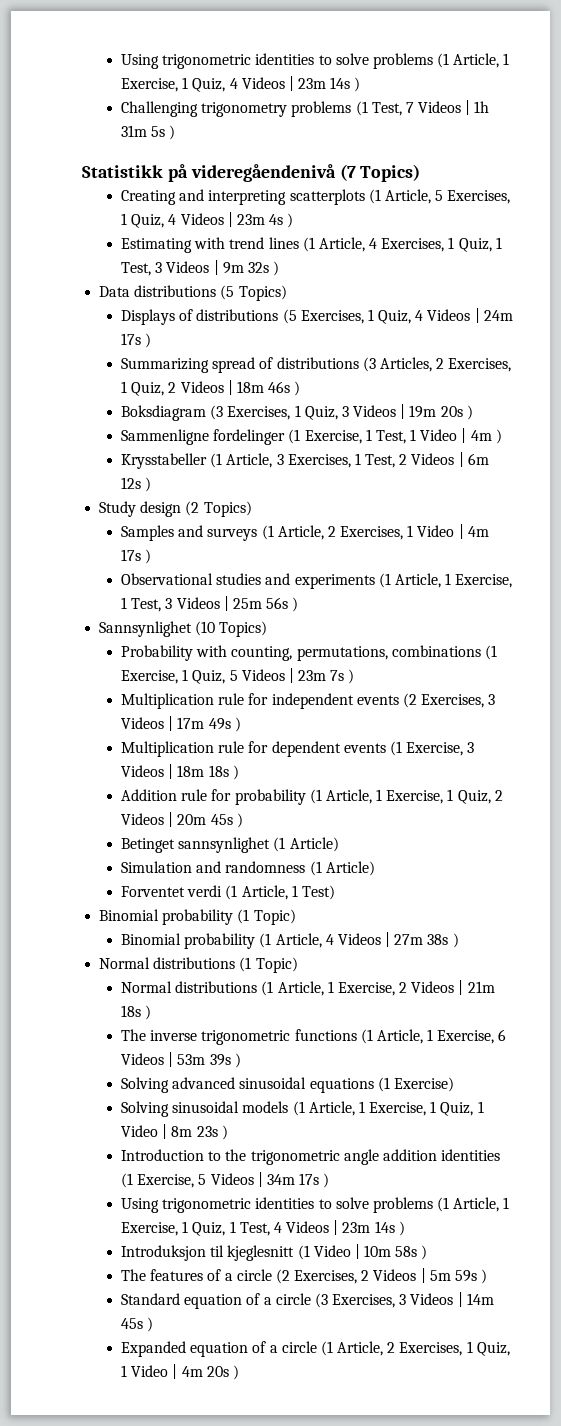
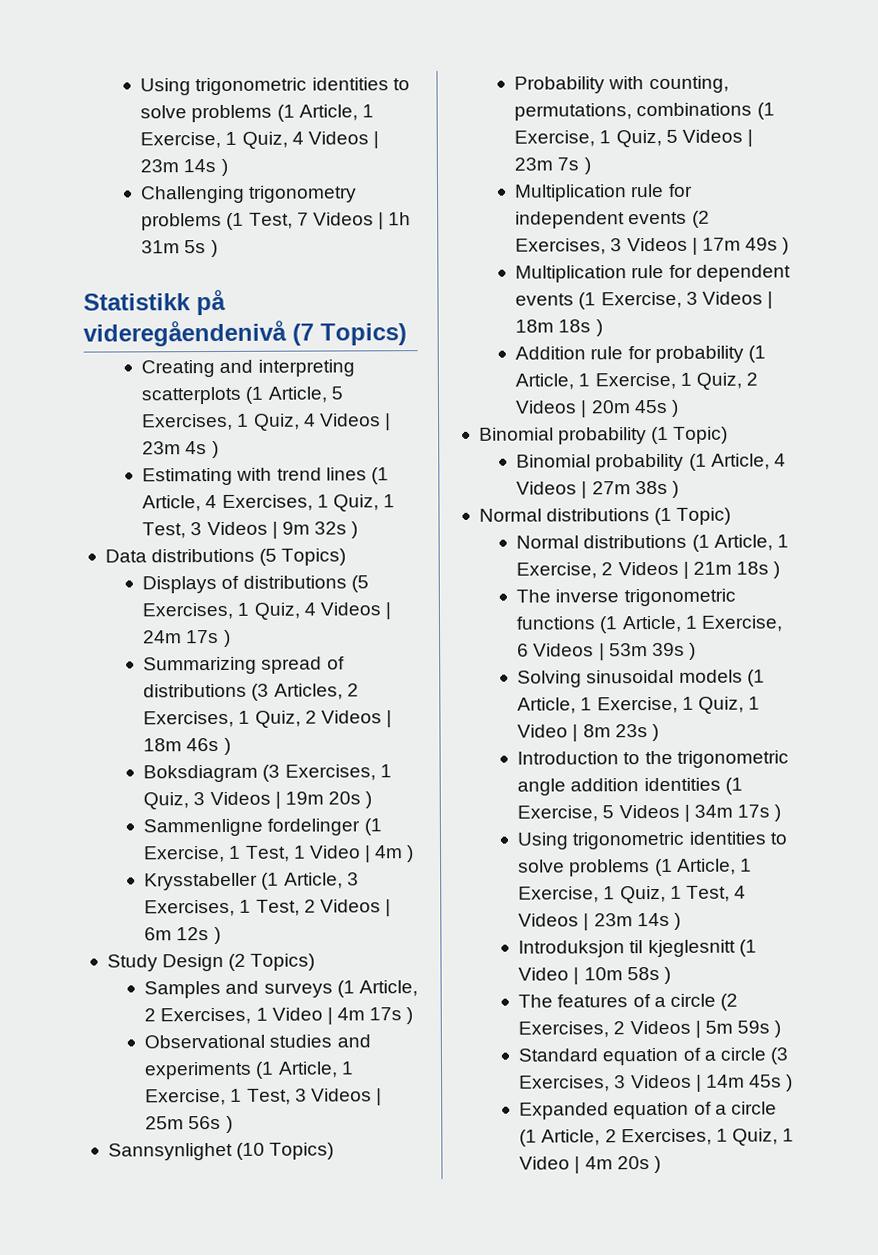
- Study design (2 Topics)
+ Study Design (2 Topics)
- Betinget sannsynlighet (1 Article)
- Simulation and randomness (1 Article)
- Forventet verdi (1 Article, 1 Test)
- Solving advanced sinusoidal equations (1 Exercise)

